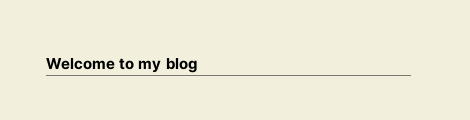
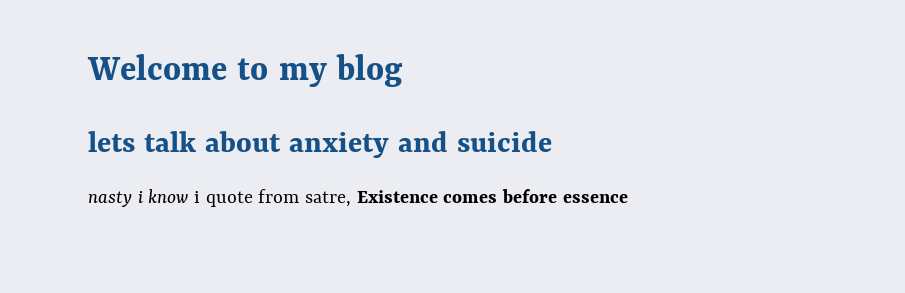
+ lets talk about anxiety and suicide
+ nasty i know i quote from satre, Existence comes before essence

